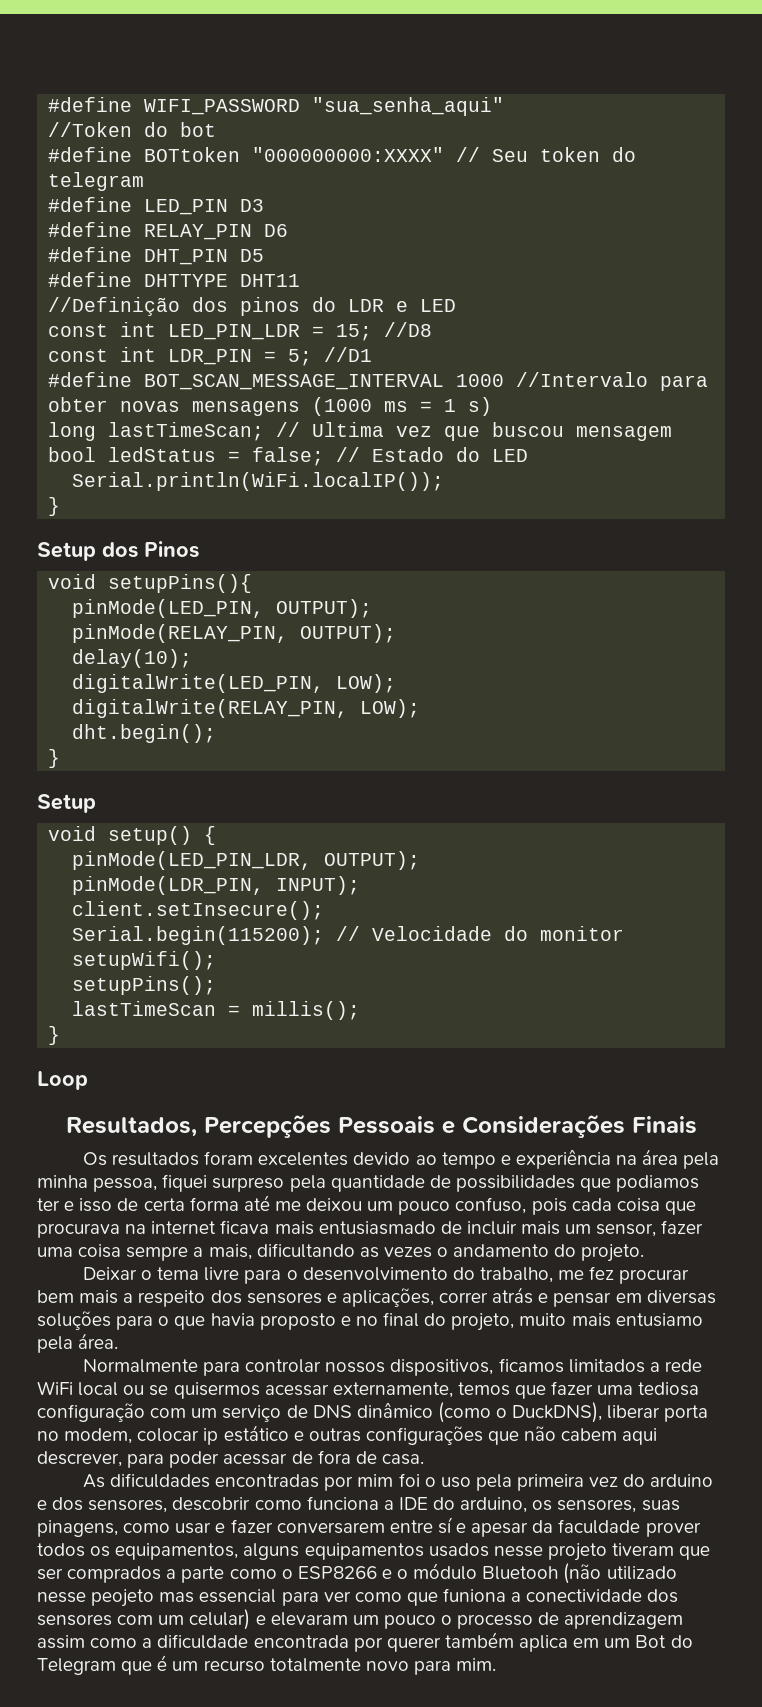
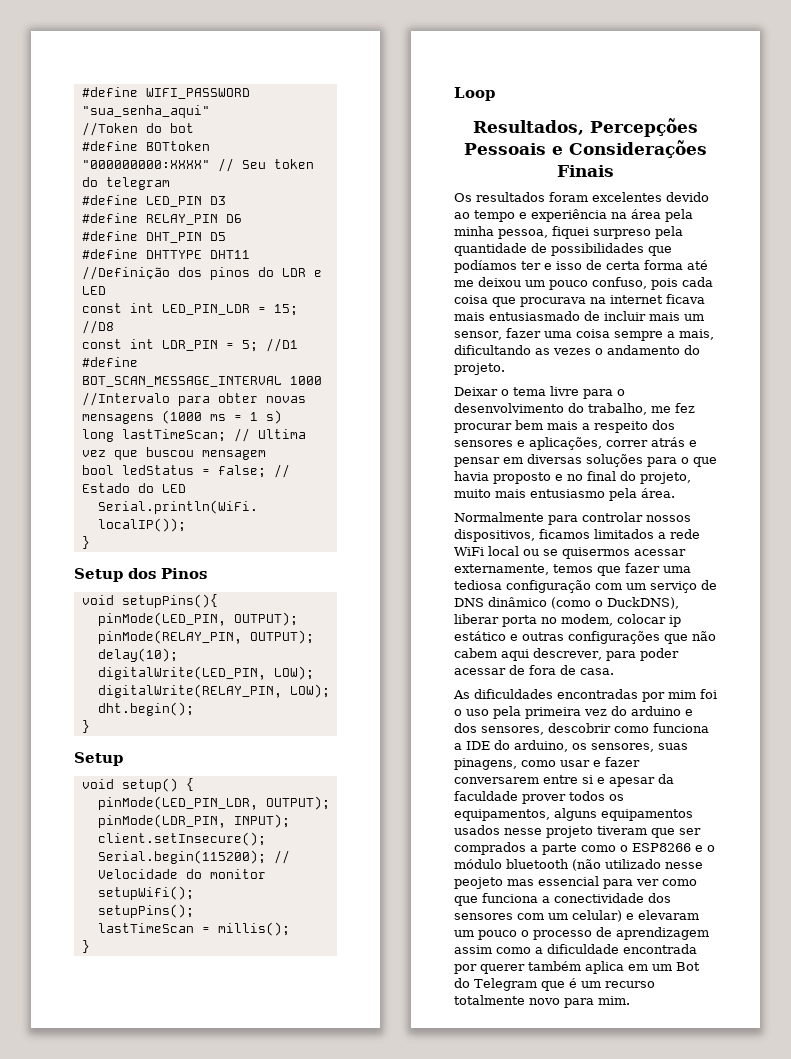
- Os resultados foram excelentes devido ao tempo e experiência na área pela minha pessoa, fiquei surpreso pela quantidade de possibilidades que podiamos ter e isso de certa forma até me deixou um pouco confuso, pois cada coisa que procurava na internet ficava mais entusiasmado de incluir mais um sensor, fazer uma coisa sempre a mais, dificultando as vezes o andamento do projeto.
+ Os resultados foram excelentes devido ao tempo e experiência na área pela minha pessoa, fiquei surpreso pela quantidade de possibilidades que podíamos ter e isso de certa forma até me deixou um pouco confuso, pois cada coisa que procurava na internet ficava mais entusiasmado de incluir mais um sensor, fazer uma coisa sempre a mais, dificultando as vezes o andamento do projeto.
- Deixar o tema livre para o desenvolvimento do trabalho, me fez procurar bem mais a respeito dos sensores e aplicações, correr atrás e pensar em diversas soluções para o que havia proposto e no final do projeto, muito mais entusiamo pela área.
+ Deixar o tema livre para o desenvolvimento do trabalho, me fez procurar bem mais a respeito dos sensores e aplicações, correr atrás e pensar em diversas soluções para o que havia proposto e no final do projeto, muito mais entusiasmo pela área.
- As dificuldades encontradas por mim foi o uso pela primeira vez do arduino e dos sensores, descobrir como funciona a IDE do arduino, os sensores, suas pinagens, como usar e fazer conversarem entre sí e apesar da faculdade prover todos os equipamentos, alguns equipamentos usados nesse projeto tiveram que ser comprados a parte como o ESP8266 e o módulo Bluetooh (não utilizado nesse peojeto mas essencial para ver como que funiona a conectividade dos sensores com um celular) e elevaram um pouco o processo de aprendizagem assim como a dificuldade encontrada por querer também aplica em um Bot do Telegram que é um recurso totalmente novo para mim.
+ As dificuldades encontradas por mim foi o uso pela primeira vez do arduino e dos sensores, descobrir como funciona a IDE do arduino, os sensores, suas pinagens, como usar e fazer conversarem entre si e apesar da faculdade prover todos os equipamentos, alguns equipamentos usados nesse projeto tiveram que ser comprados a parte como o ESP8266 e o módulo bluetooth (não utilizado nesse peojeto mas essencial para ver como que funciona a conectividade dos sensores com um celular) e elevaram um pouco o processo de aprendizagem assim como a dificuldade encontrada por querer também aplica em um Bot do Telegram que é um recurso totalmente novo para mim.

